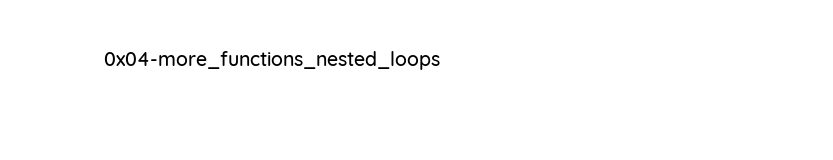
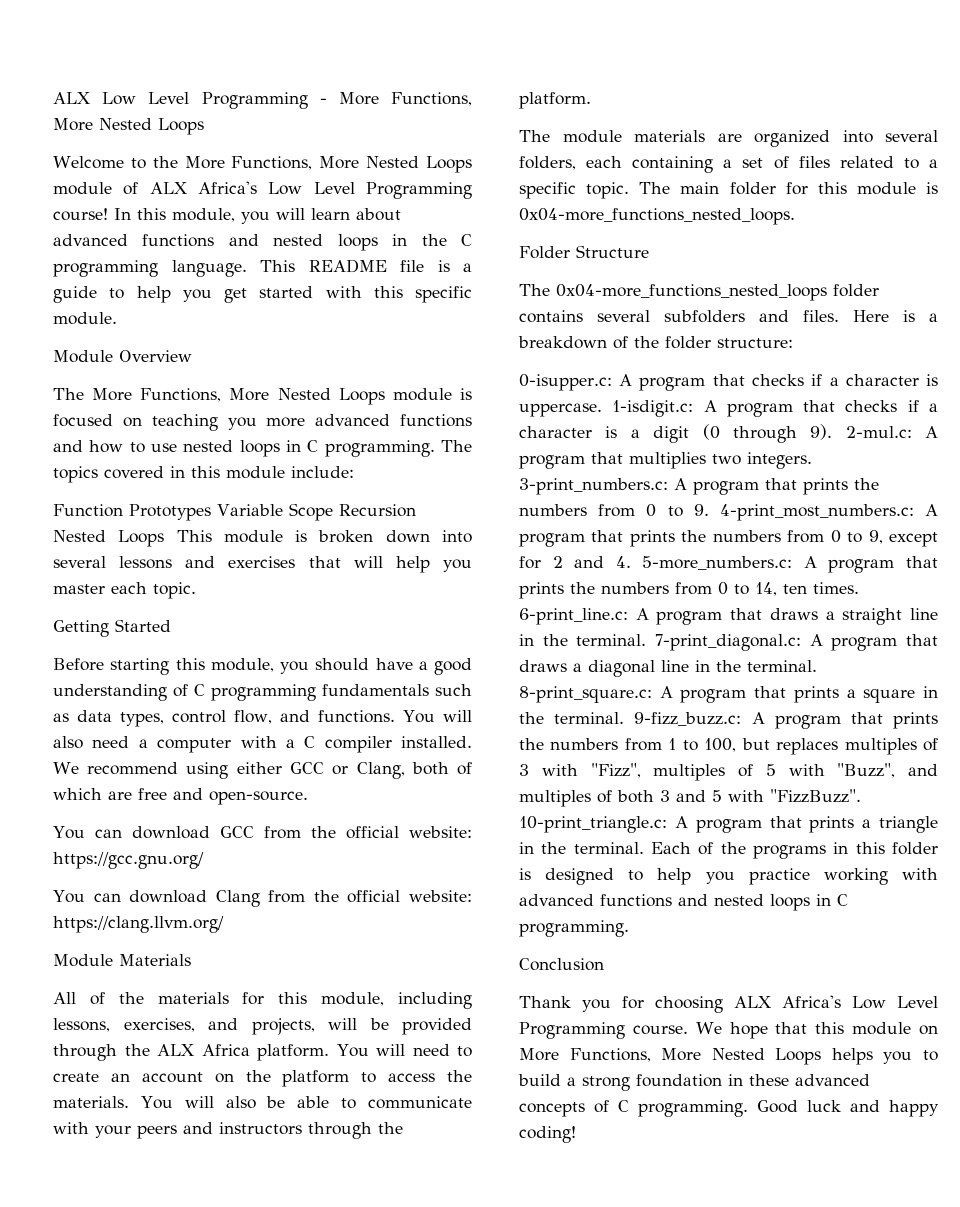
- 0x04-more_functions_nested_loops
+ ALX Low Level Programming - More Functions, More Nested Loops
+ Welcome to the More Functions, More Nested Loops module of ALX Africa's Low Level Programming course! In this module, you will learn about advanced functions and nested loops in the C programming language. This README file is a guide to help you get started with this specific module.
+ Module Overview
+ The More Functions, More Nested Loops module is focused on teaching you more advanced functions and how to use nested loops in C programming. The topics covered in this module include:
+ Function Prototypes Variable Scope Recursion Nested Loops This module is broken down into several lessons and exercises that will help you master each topic.
+ Getting Started
+ Before starting this module, you should have a good understanding of C programming fundamentals such as data types, control flow, and functions. You will also need a computer with a C compiler installed. We recommend using either GCC or Clang, both of which are free and open-source.
+ You can download GCC from the official website: https://gcc.gnu.org/
+ You can download Clang from the official website: https://clang.llvm.org/
+ Module Materials
+ All of the materials for this module, including lessons, exercises, and projects, will be provided through the ALX Africa platform. You will need to create an account on the platform to access the materials. You will also be able to communicate with your peers and instructors through the platform.
+ The module materials are organized into several folders, each containing a set of files related to a specific topic. The main folder for this module is 0x04-more_functions_nested_loops.
+ Folder Structure
+ The 0x04-more_functions_nested_loops folder contains several subfolders and files. Here is a breakdown of the folder structure:
+ 0-isupper.c: A program that checks if a character is uppercase. 1-isdigit.c: A program that checks if a character is a digit (0 through 9). 2-mul.c: A program that multiplies two integers. 3-print_numbers.c: A program that prints the numbers from 0 to 9. 4-print_most_numbers.c: A program that prints the numbers from 0 to 9, except for 2 and 4. 5-more_numbers.c: A program that prints the numbers from 0 to 14, ten times. 6-print_line.c: A program that draws a straight line in the terminal. 7-print_diagonal.c: A program that draws a diagonal line in the terminal. 8-print_square.c: A program that prints a square in the terminal. 9-fizz_buzz.c: A program that prints the numbers from 1 to 100, but replaces multiples of 3 with "Fizz", multiples of 5 with "Buzz", and multiples of both 3 and 5 with "FizzBuzz". 10-print_triangle.c: A program that prints a triangle in the terminal. Each of the programs in this folder is designed to help you practice working with advanced functions and nested loops in C programming.
+ Conclusion
+ Thank you for choosing ALX Africa's Low Level Programming course. We hope that this module on More Functions, More Nested Loops helps you to build a strong foundation in these advanced concepts of C programming. Good luck and happy coding!

